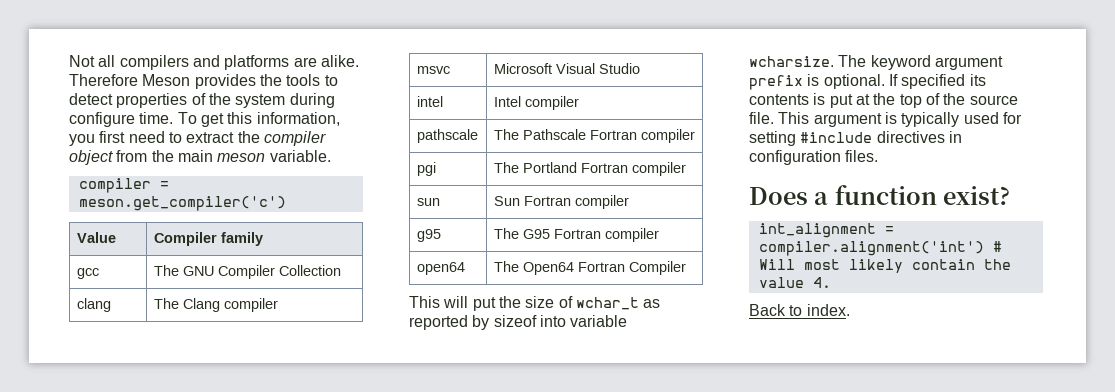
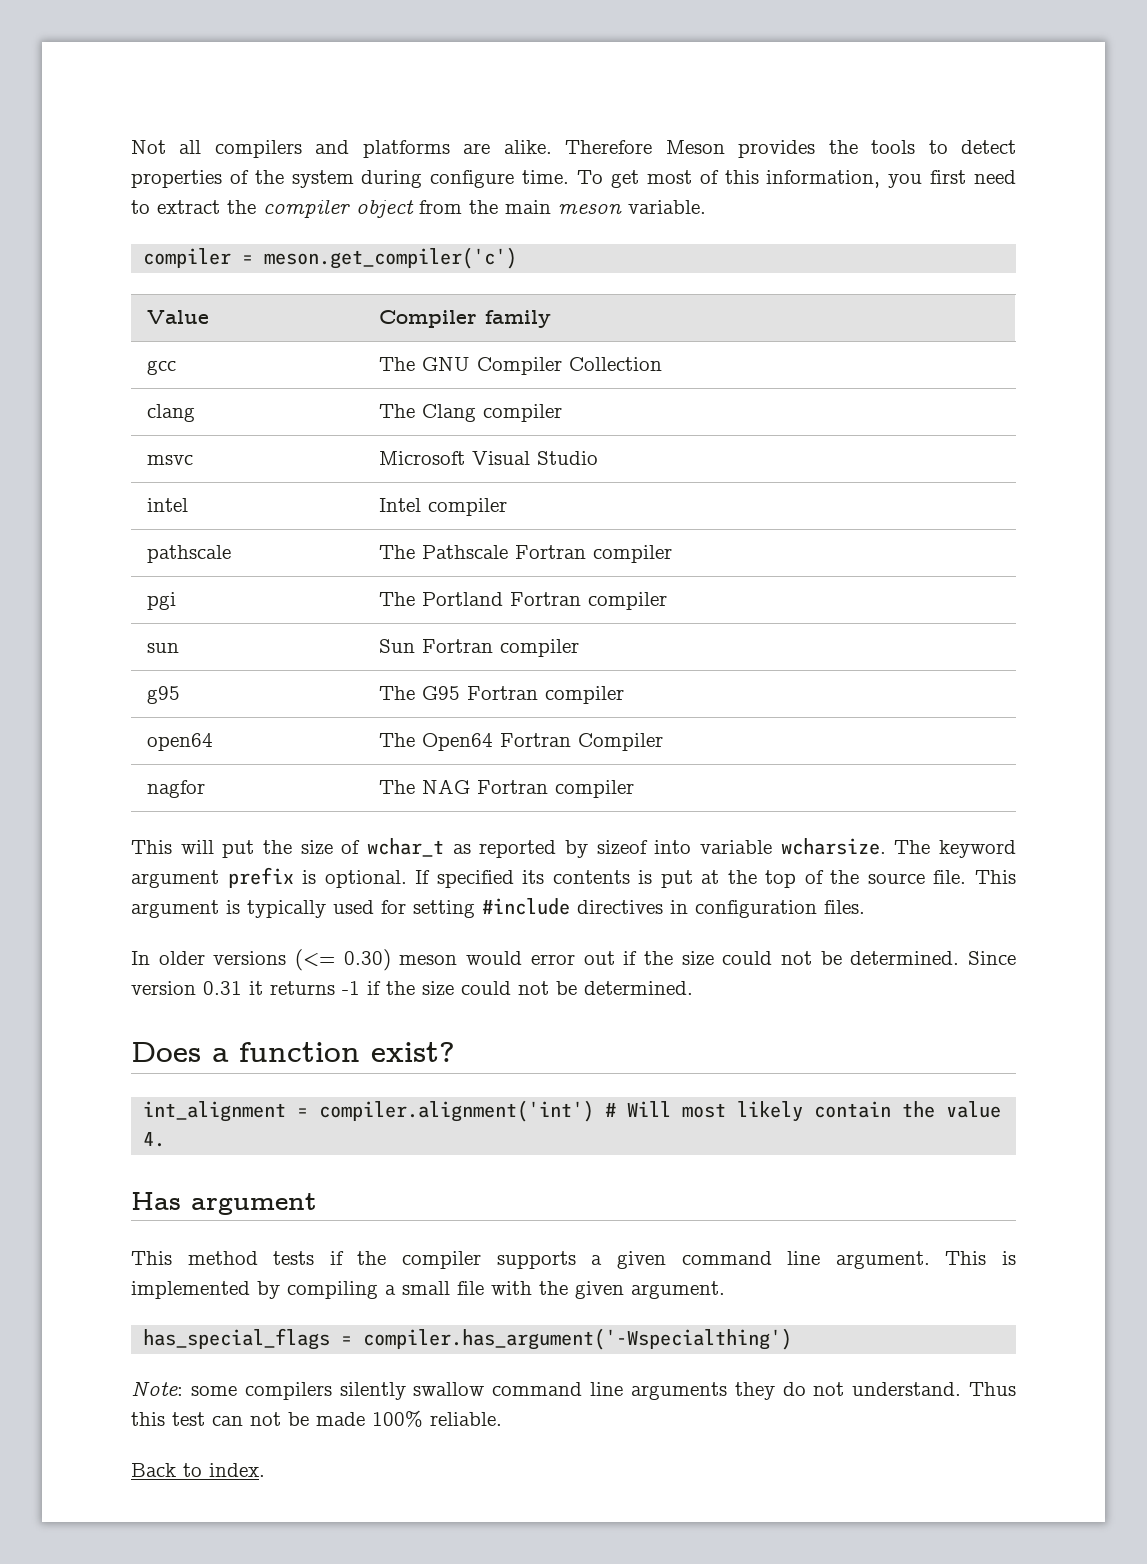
- To get this information, you first need to extract the compiler object from the main meson variable.
+ To get most of this information, you first need to extract the compiler object from the main meson variable.
+ nagfor | The NAG Fortran compiler
+ In older versions (<= 0.30) meson would error out if the size could not be determined. Since version 0.31 it returns -1 if the size could not be determined.
+ Has argument
+ This method tests if the compiler supports a given command line argument. This is implemented by compiling a small file with the given argument.
+ has_special_flags = compiler.has_argument('-Wspecialthing')
+ Note: some compilers silently swallow command line arguments they do not understand. Thus this test can not be made 100% reliable.

